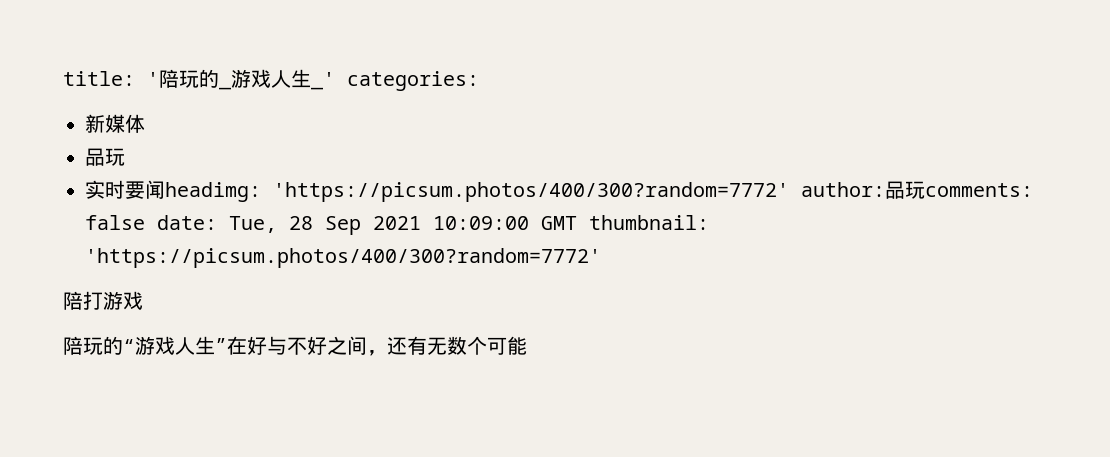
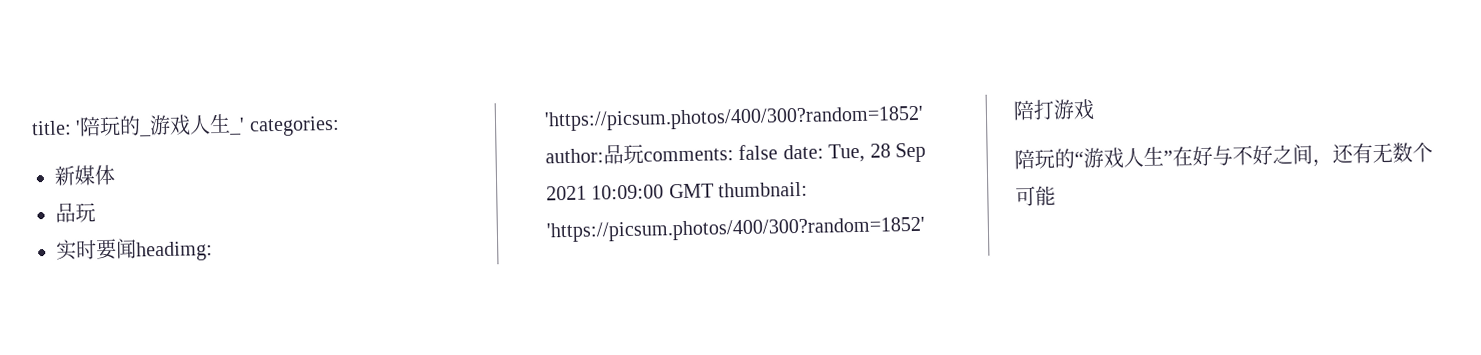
- 实时要闻headimg: 'https://picsum.photos/400/300?random=7772' author:品玩comments: false date: Tue, 28 Sep 2021 10:09:00 GMT thumbnail: 'https://picsum.photos/400/300?random=7772'
+ 实时要闻headimg: 'https://picsum.photos/400/300?random=1852' author:品玩comments: false date: Tue, 28 Sep 2021 10:09:00 GMT thumbnail: 'https://picsum.photos/400/300?random=1852'

